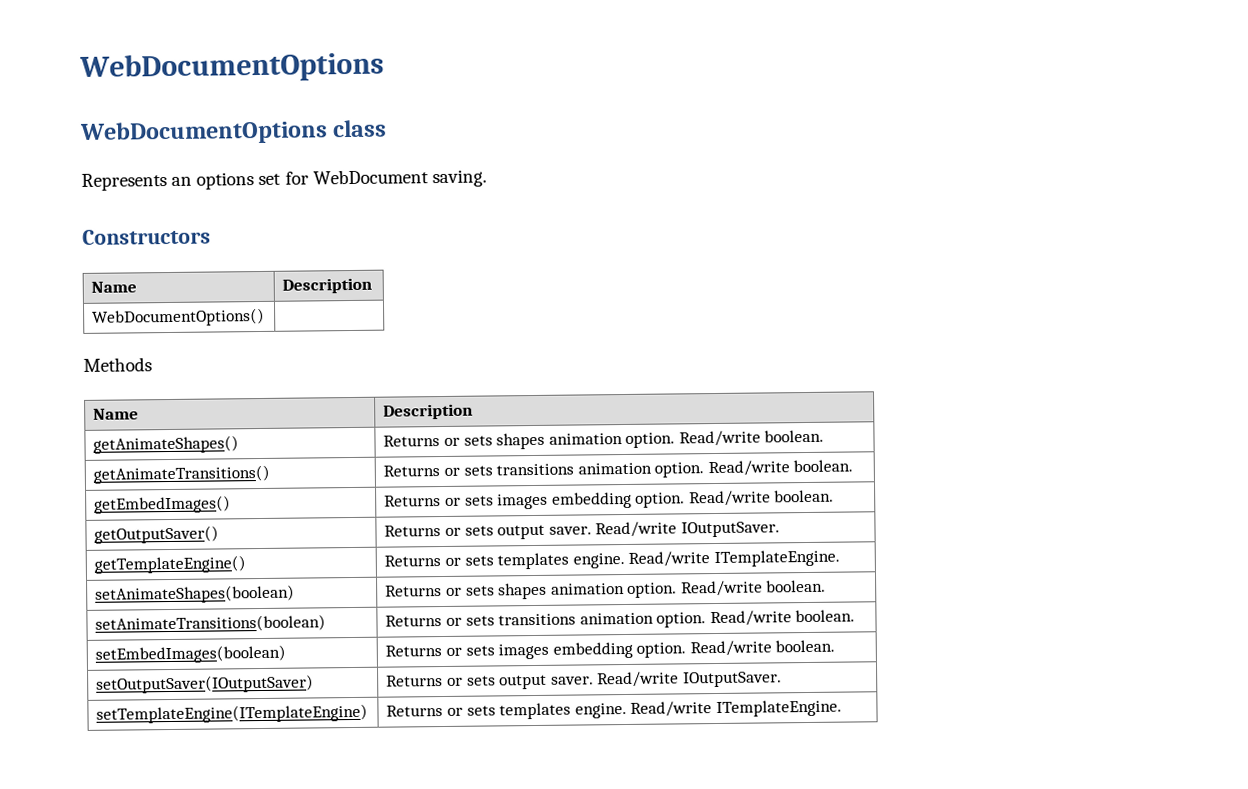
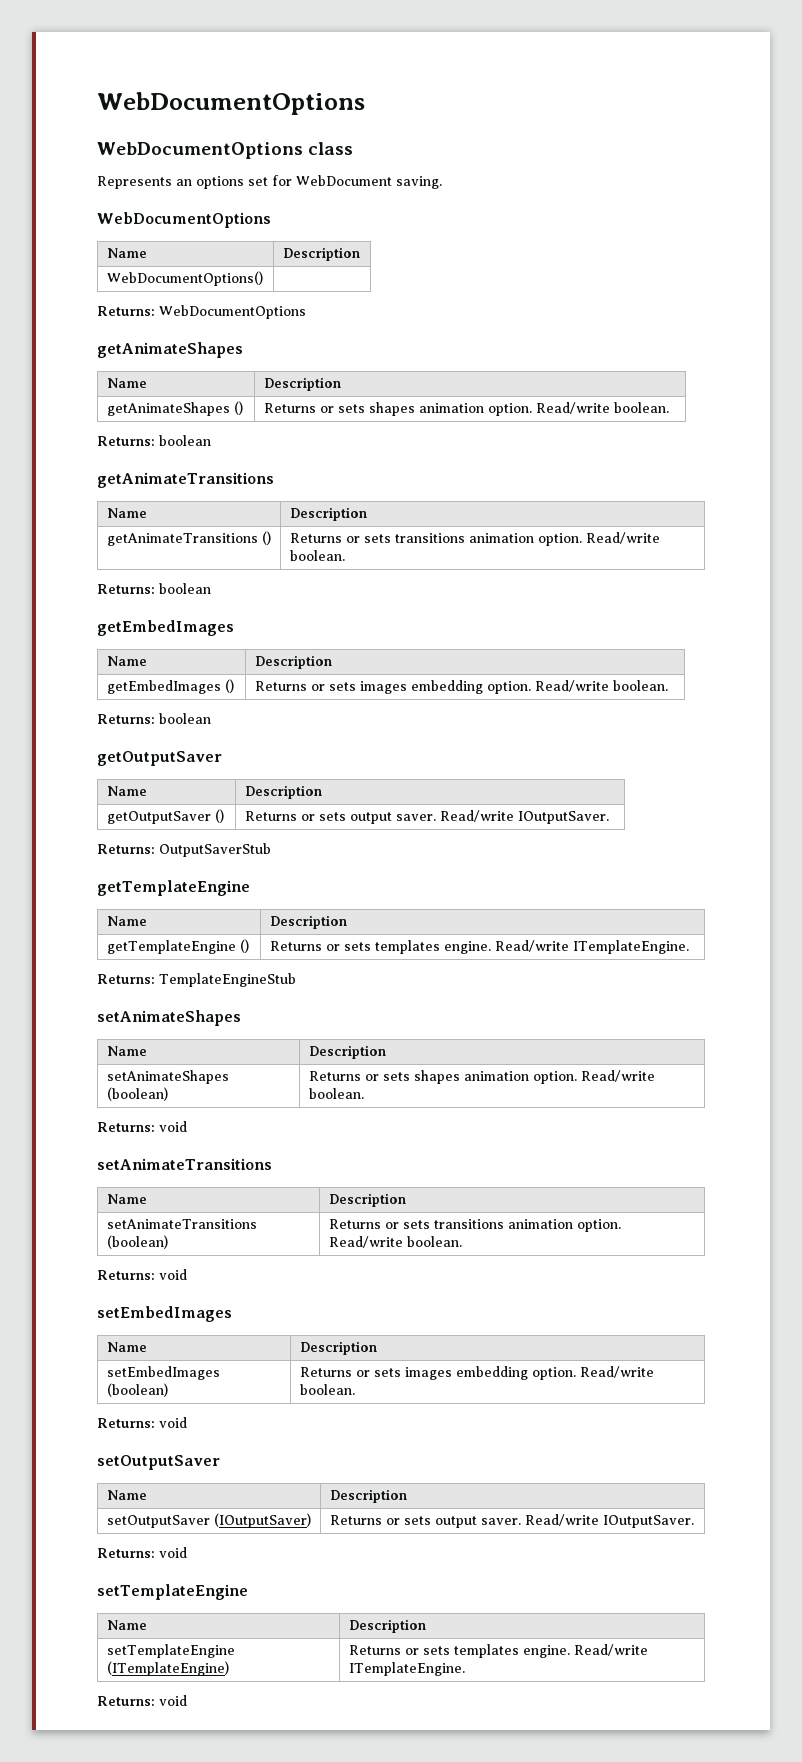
  Represents an options set for WebDocument saving.
- Constructors
+ WebDocumentOptions
- Methods
+ Returns: WebDocumentOptions
+ getAnimateShapes
  Name | Description
- getAnimateShapes() | Returns or sets shapes animation option. Read/write boolean.
- getAnimateTransitions() | Returns or sets transitions animation option. Read/write boolean.
- getEmbedImages() | Returns or sets images embedding option. Read/write boolean.
- getOutputSaver() | Returns or sets output saver. Read/write IOutputSaver.
- getTemplateEngine() | Returns or sets templates engine. Read/write ITemplateEngine.
- setAnimateShapes(boolean) | Returns or sets shapes animation option. Read/write boolean.
- setAnimateTransitions(boolean) | Returns or sets transitions animation option. Read/write boolean.
- setEmbedImages(boolean) | Returns or sets images embedding option. Read/write boolean.
- setOutputSaver(IOutputSaver) | Returns or sets output saver. Read/write IOutputSaver.
- setTemplateEngine(ITemplateEngine) | Returns or sets templates engine. Read/write ITemplateEngine.
+ getAnimateShapes () | Returns or sets shapes animation option. Read/write boolean.
+ Returns: boolean
+ getAnimateTransitions
+ Name | Description
+ getAnimateTransitions () | Returns or sets transitions animation option. Read/write boolean.
+ Returns: boolean
+ getEmbedImages
+ Name | Description
+ getEmbedImages () | Returns or sets images embedding option. Read/write boolean.
+ Returns: boolean
+ getOutputSaver
+ Name | Description
+ getOutputSaver () | Returns or sets output saver. Read/write IOutputSaver.
+ Returns: OutputSaverStub
+ getTemplateEngine
+ Name | Description
+ getTemplateEngine () | Returns or sets templates engine. Read/write ITemplateEngine.
+ Returns: TemplateEngineStub
+ setAnimateShapes
+ Name | Description
+ setAnimateShapes (boolean) | Returns or sets shapes animation option. Read/write boolean.
+ Returns: void
+ setAnimateTransitions
+ Name | Description
+ setAnimateTransitions (boolean) | Returns or sets transitions animation option. Read/write boolean.
+ Returns: void
+ setEmbedImages
+ Name | Description
+ setEmbedImages (boolean) | Returns or sets images embedding option. Read/write boolean.
+ Returns: void
+ setOutputSaver
+ Name | Description
+ setOutputSaver (IOutputSaver) | Returns or sets output saver. Read/write IOutputSaver.
+ Returns: void
+ setTemplateEngine
+ Name | Description
+ setTemplateEngine (ITemplateEngine) | Returns or sets templates engine. Read/write ITemplateEngine.
+ Returns: void

